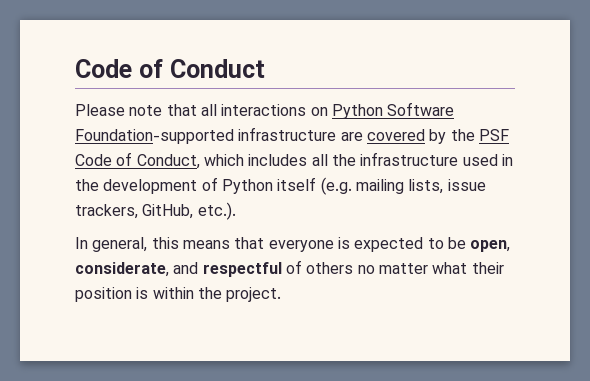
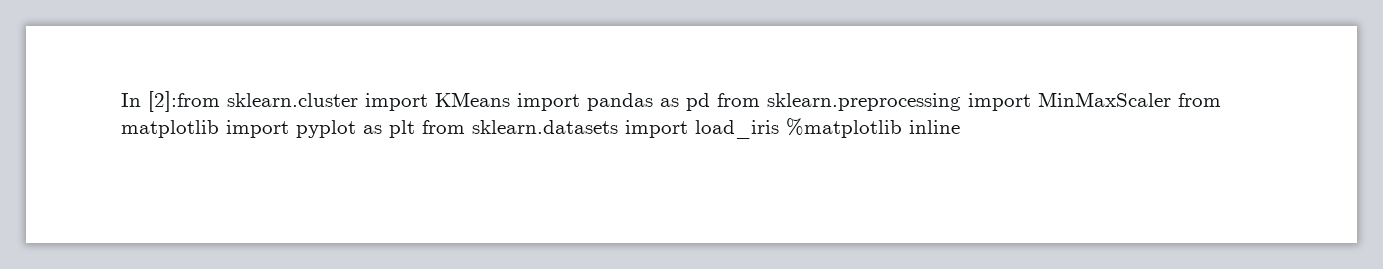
- Code of Conduct
- Please note that all interactions on Python Software Foundation-supported infrastructure are covered by the PSF Code of Conduct, which includes all the infrastructure used in the development of Python itself (e.g. mailing lists, issue trackers, GitHub, etc.).
- In general, this means that everyone is expected to be open, considerate, and respectful of others no matter what their position is within the project.
+ In [2]:from sklearn.cluster import KMeans import pandas as pd from sklearn.preprocessing import MinMaxScaler from matplotlib import pyplot as plt from sklearn.datasets import load_iris %matplotlib inline

